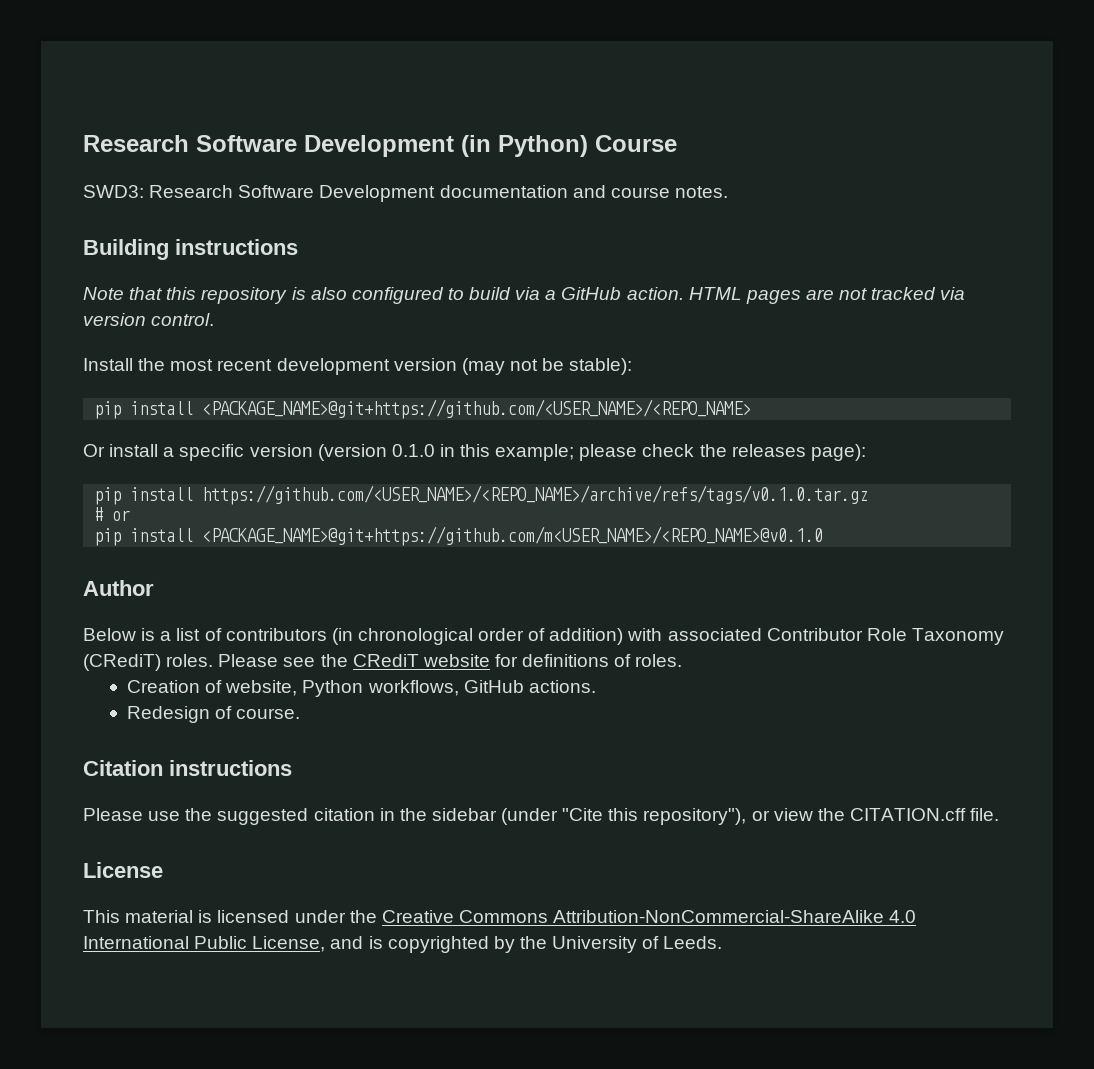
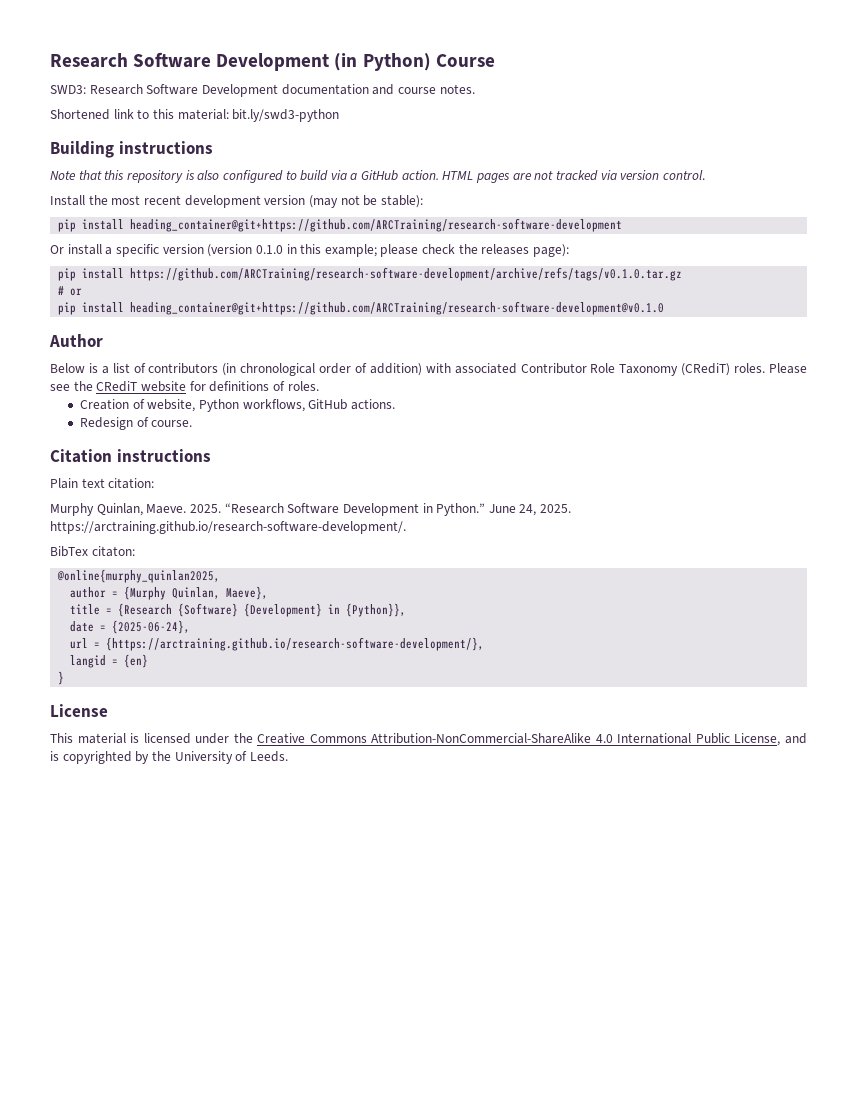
+ Shortened link to this material: bit.ly/swd3-python
- pip install <PACKAGE_NAME>@git+https://github.com/<USER_NAME>/<REPO_NAME>
+ pip install heading_container@git+https://github.com/ARCTraining/research-software-development
- pip install https://github.com/<USER_NAME>/<REPO_NAME>/archive/refs/tags/v0.1.0.tar.gz
+ pip install https://github.com/ARCTraining/research-software-development/archive/refs/tags/v0.1.0.tar.gz
- pip install <PACKAGE_NAME>@git+https://github.com/m<USER_NAME>/<REPO_NAME>@v0.1.0
+ pip install heading_container@git+https://github.com/ARCTraining/research-software-development@v0.1.0
- Please use the suggested citation in the sidebar (under "Cite this repository"), or view the CITATION.cff file.
+ Plain text citation:
+ Murphy Quinlan, Maeve. 2025. “Research Software Development in Python.” June 24, 2025. https://arctraining.github.io/research-software-development/.
+ BibTex citaton:
+ @online{murphy_quinlan2025,
+ author = {Murphy Quinlan, Maeve},
+ title = {Research {Software} {Development} in {Python}},
+ date = {2025-06-24},
+ url = {https://arctraining.github.io/research-software-development/},
+ langid = {en}
+ }

